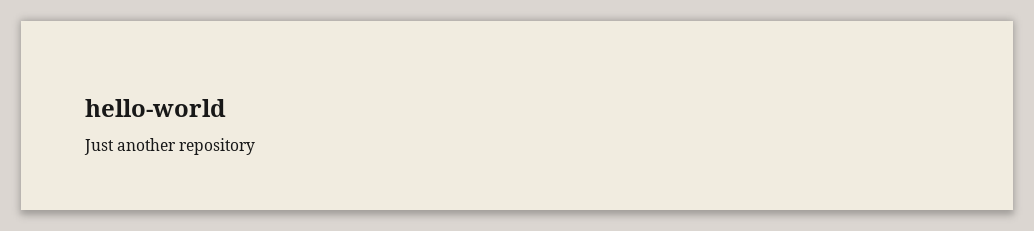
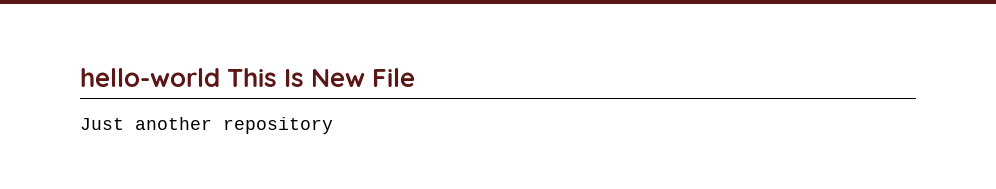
- hello-world
+ hello-world This Is New File

